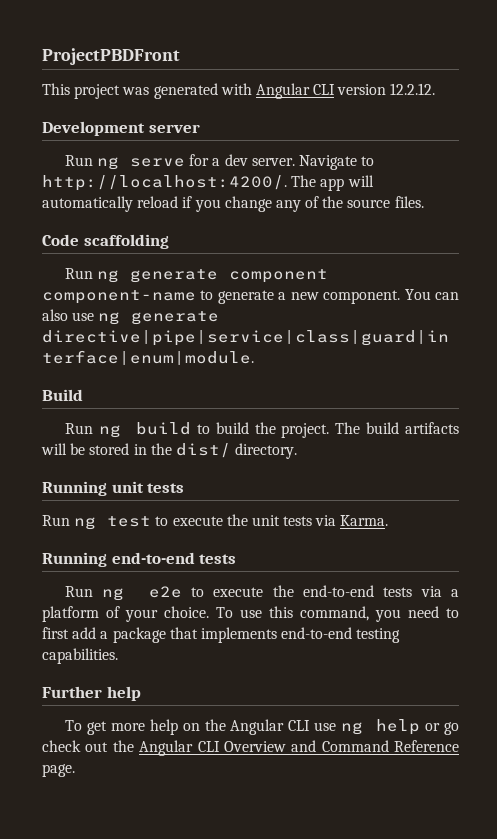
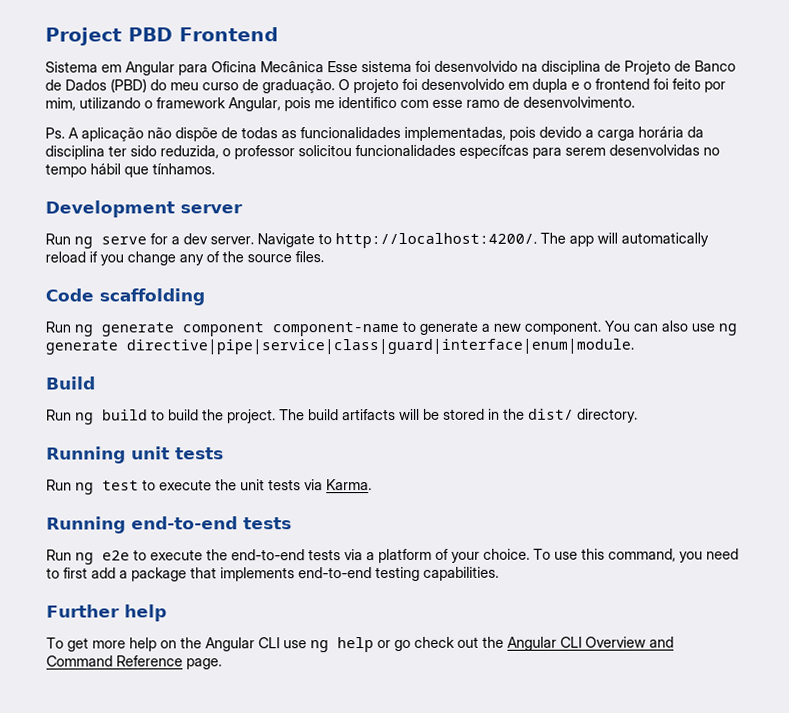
- ProjectPBDFront
- This project was generated with Angular CLI version 12.2.12.
+ Project PBD Frontend
+ Sistema em Angular para Oficina Mecânica Esse sistema foi desenvolvido na disciplina de Projeto de Banco de Dados (PBD) do meu curso de graduação. O projeto foi desenvolvido em dupla e o frontend foi feito por mim, utilizando o framework Angular, pois me identifico com esse ramo de desenvolvimento.
+ Ps. A aplicação não dispõe de todas as funcionalidades implementadas, pois devido a carga horária da disciplina ter sido reduzida, o professor solicitou funcionalidades específcas para serem desenvolvidas no tempo hábil que tínhamos.

